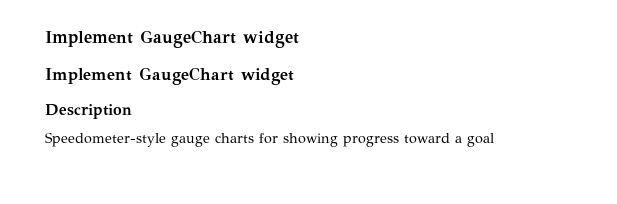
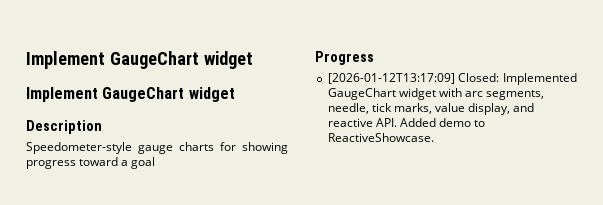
+ Progress
+ [2026-01-12T13:17:09] Closed: Implemented GaugeChart widget with arc segments, needle, tick marks, value display, and reactive API. Added demo to ReactiveShowcase.

